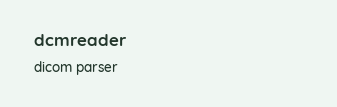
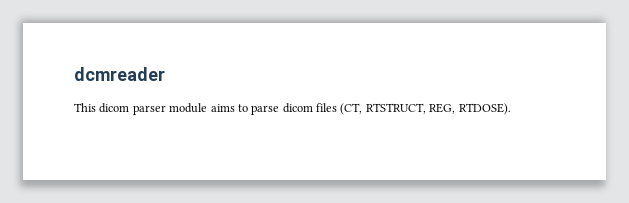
- dicom parser
+ This dicom parser module aims to parse dicom files (CT, RTSTRUCT, REG, RTDOSE).

